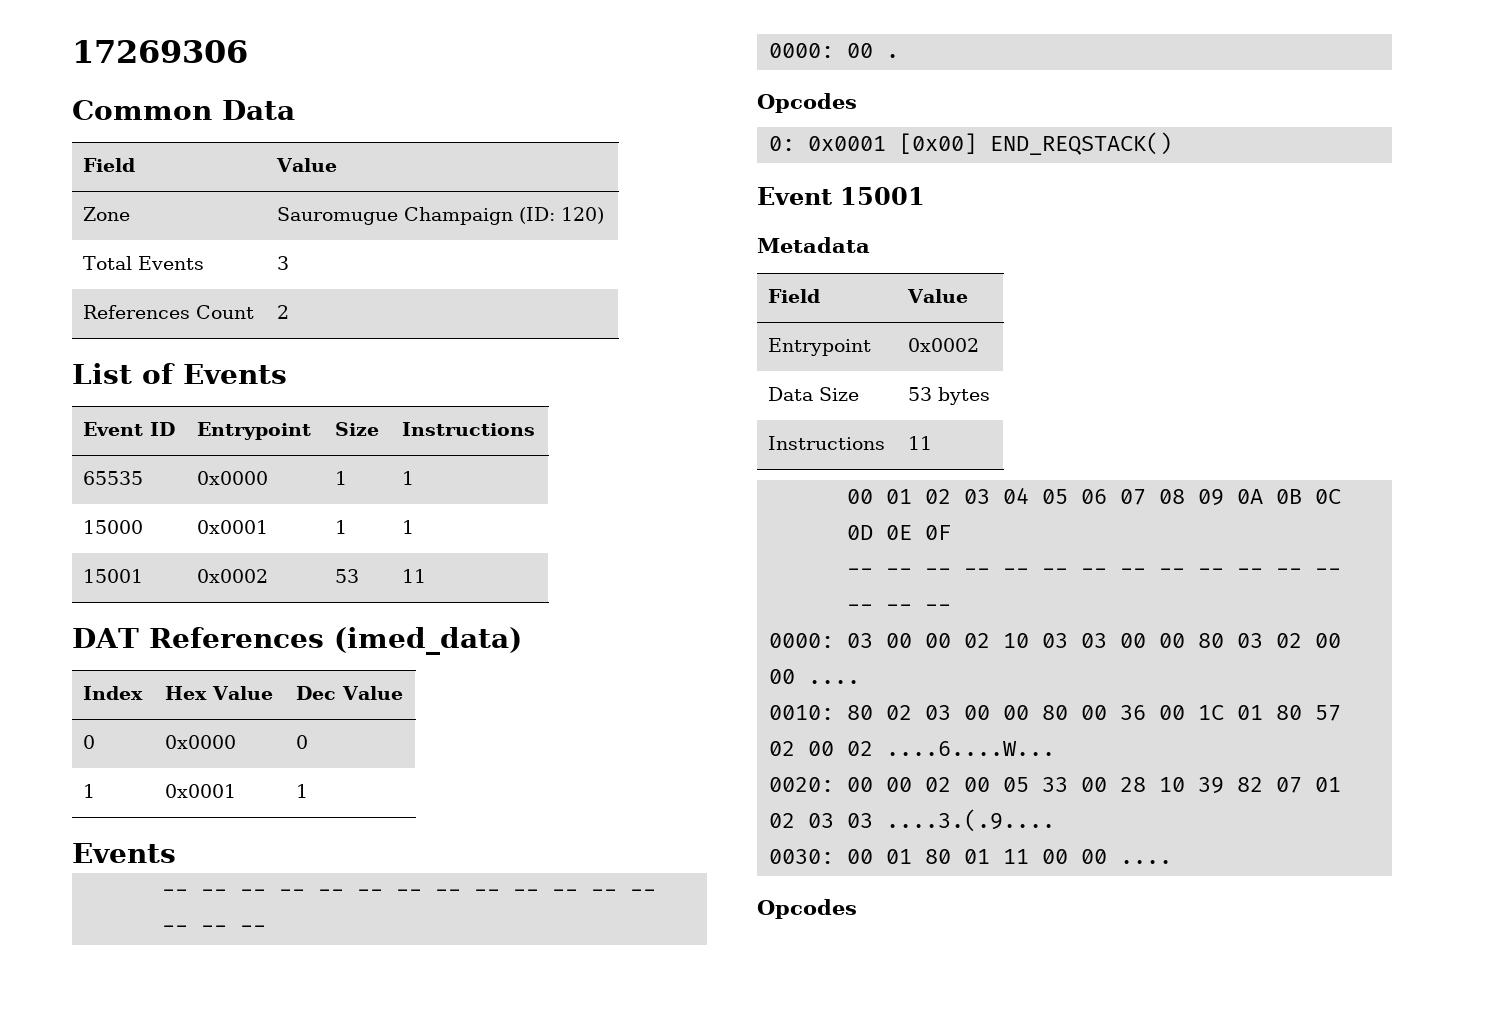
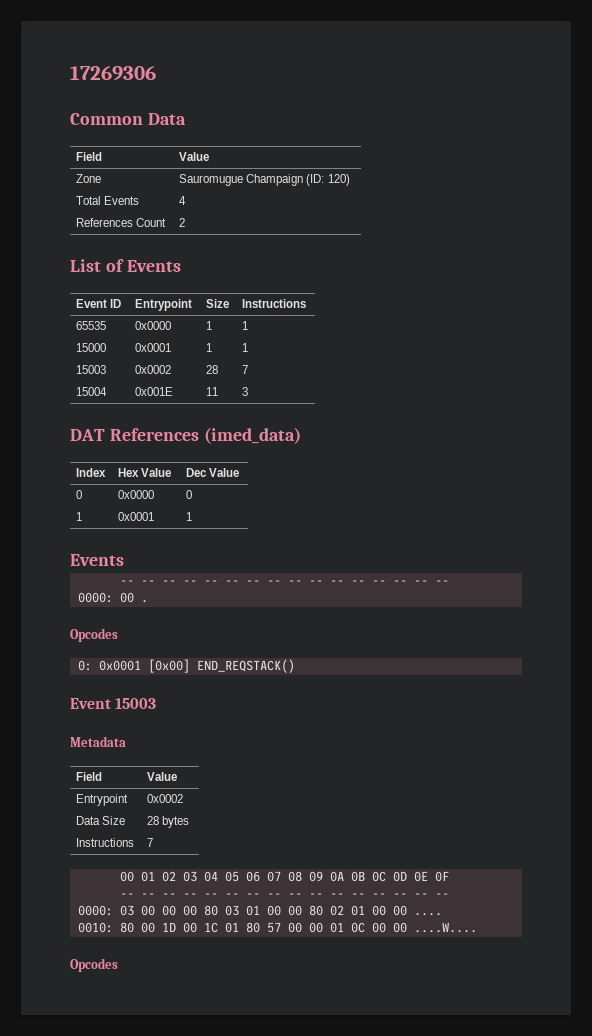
- Total Events | 3
+ Total Events | 4
- 15001 | 0x0002 | 53 | 11
+ 15003 | 0x0002 | 28 | 7
+ 15004 | 0x001E | 11 | 3
- Event 15001
+ Event 15003
- Data Size | 53 bytes
+ Data Size | 28 bytes
- Instructions | 11
+ Instructions | 7
- 0000: 03 00 00 02 10 03 03 00 00 80 03 02 00 00 ....
+ 0000: 03 00 00 00 80 03 01 00 00 80 02 01 00 00 ....
- 0010: 80 02 03 00 00 80 00 36 00 1C 01 80 57 02 00 02 ....6....W...
- 0020: 00 00 02 00 05 33 00 28 10 39 82 07 01 02 03 03 ....3.(.9....
- 0030: 00 01 80 01 11 00 00 ....
+ 0010: 80 00 1D 00 1C 01 80 57 00 00 01 0C 00 00 ....W....

